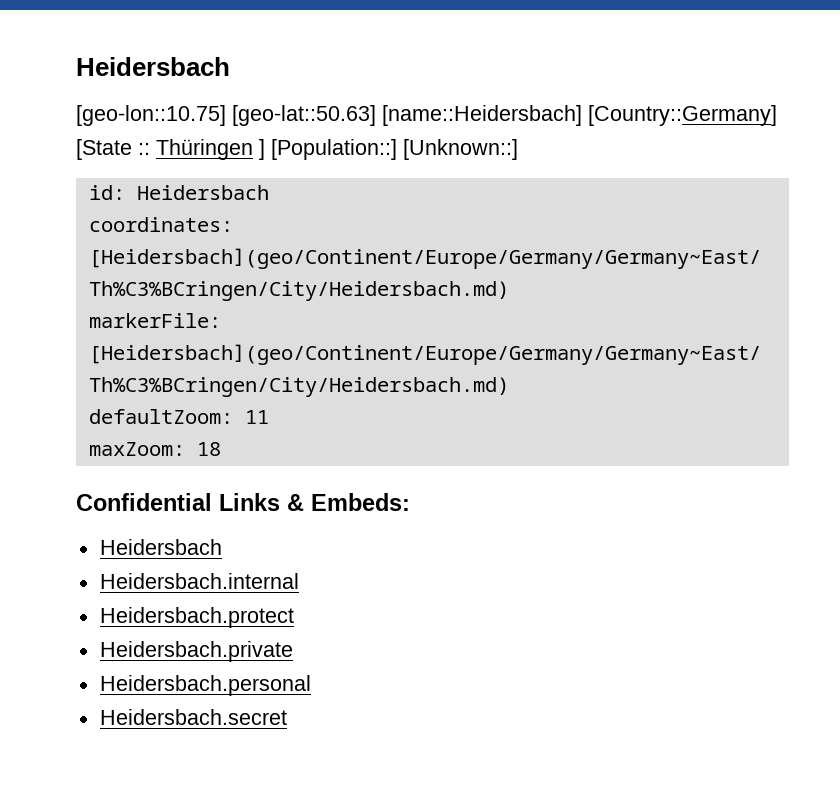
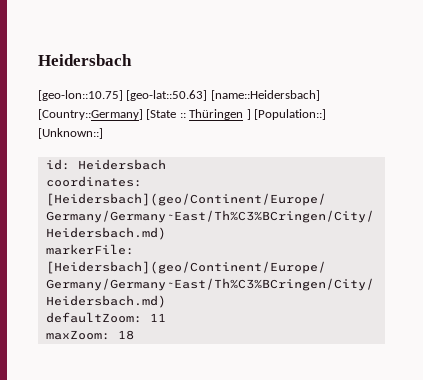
- Confidential Links & Embeds:
- Heidersbach
- Heidersbach.internal
- Heidersbach.protect
- Heidersbach.private
- Heidersbach.personal
- Heidersbach.secret

